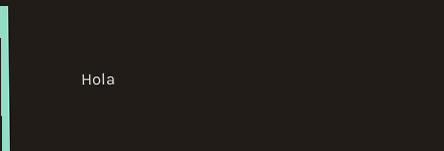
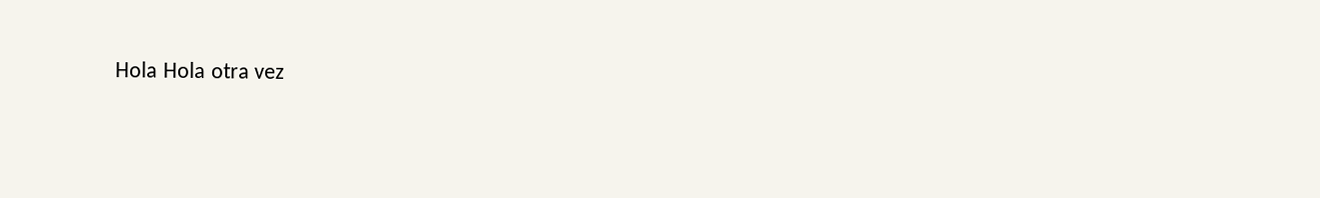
- Hola
+ Hola Hola otra vez

